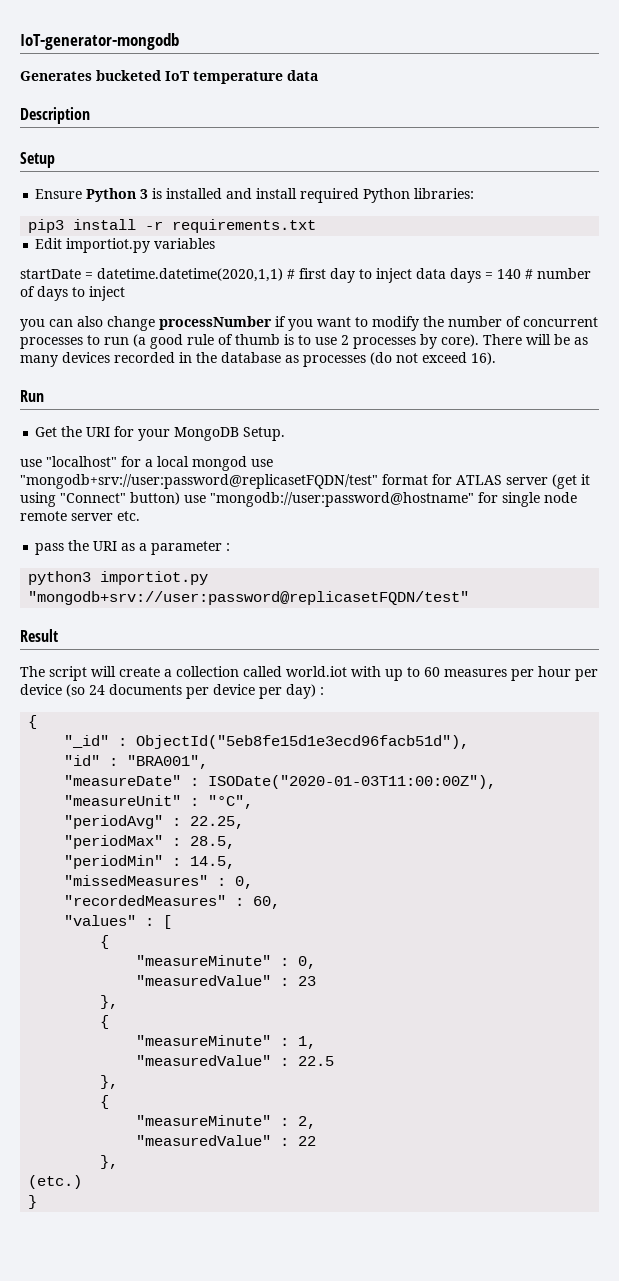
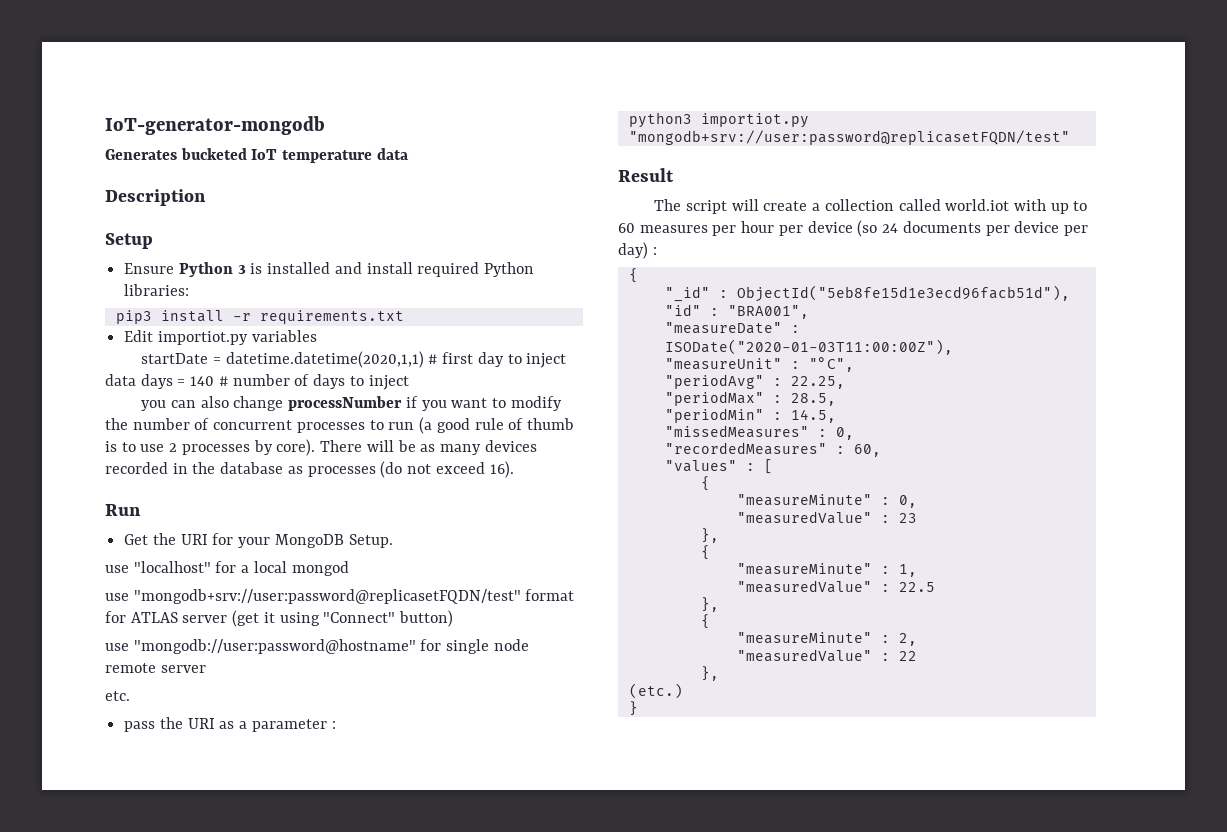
- use "localhost" for a local mongod use "mongodb+srv://user:password@replicasetFQDN/test" format for ATLAS server (get it using "Connect" button) use "mongodb://user:password@hostname" for single node remote server etc.
+ use "localhost" for a local mongod
+ use "mongodb+srv://user:password@replicasetFQDN/test" format for ATLAS server (get it using "Connect" button)
+ use "mongodb://user:password@hostname" for single node remote server
+ etc.

